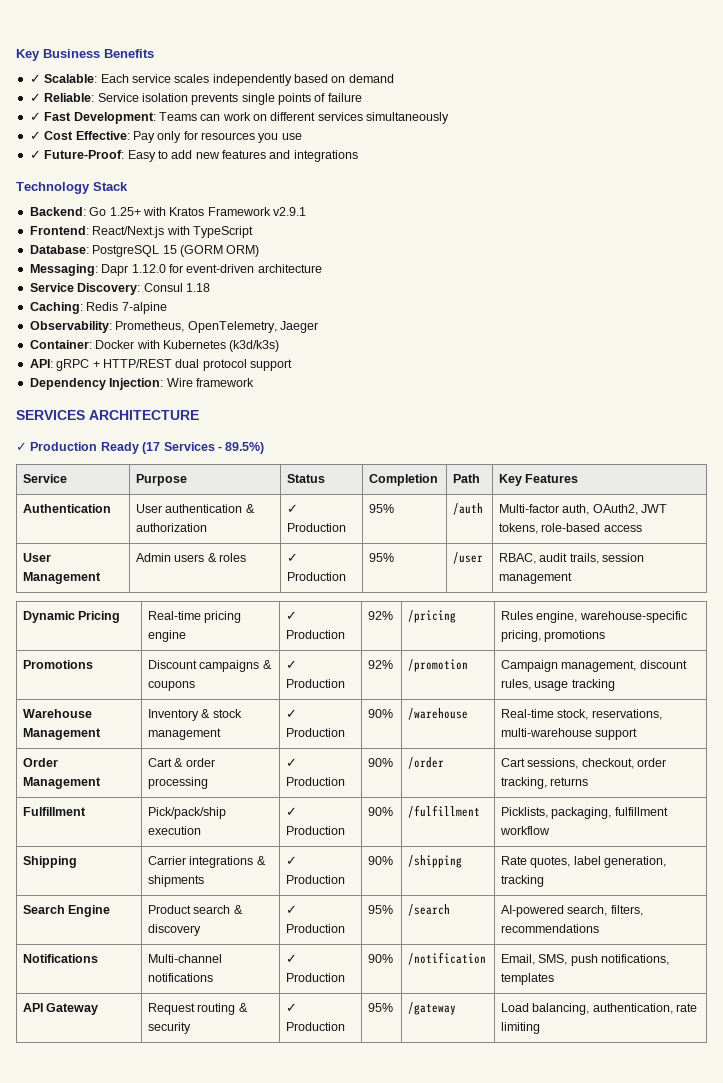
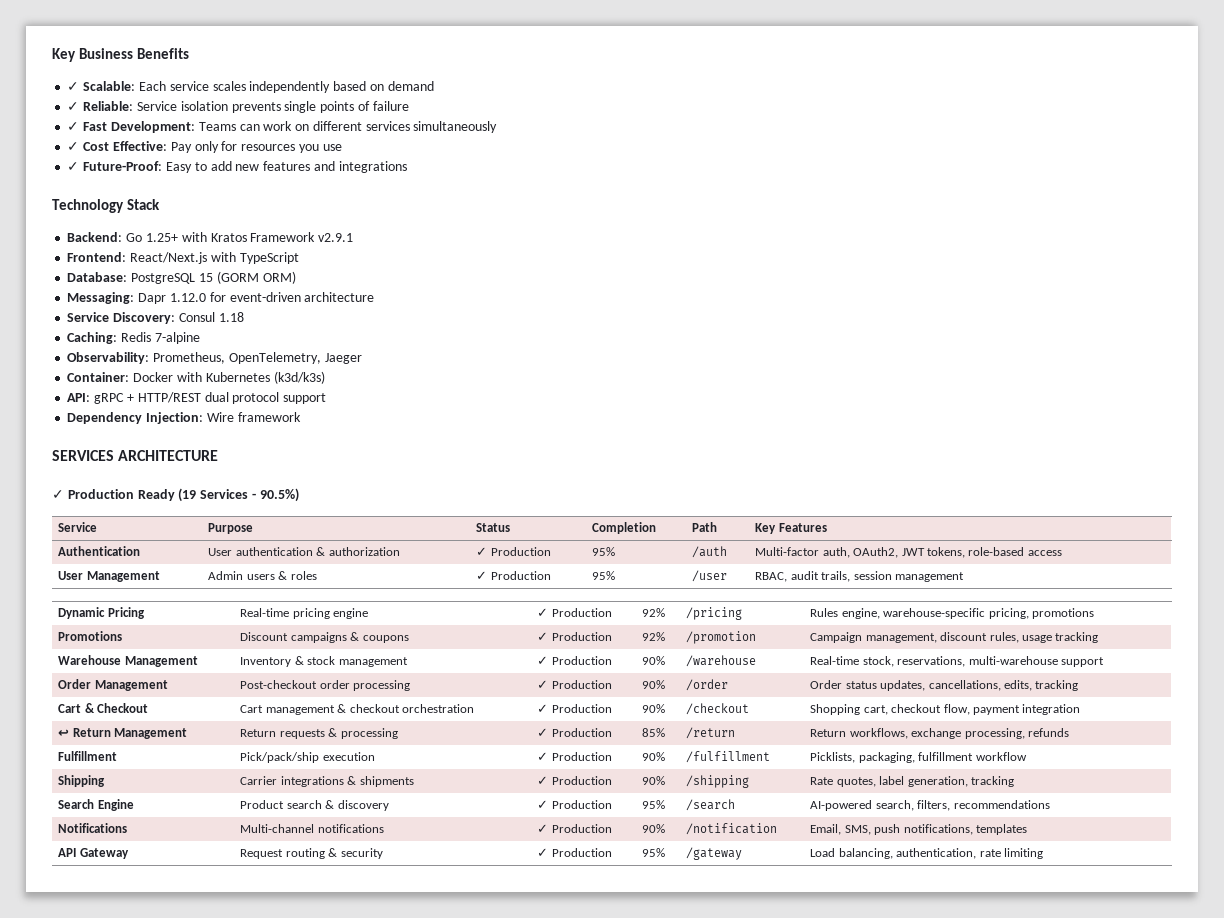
- ✓ Production Ready (17 Services - 89.5%)
+ ✓ Production Ready (19 Services - 90.5%)
- Order Management | Cart & order processing | ✓ Production | 90% | /order | Cart sessions, checkout, order tracking, returns
+ Order Management | Post-checkout order processing | ✓ Production | 90% | /order | Order status updates, cancellations, edits, tracking
+ Cart & Checkout | Cart management & checkout orchestration | ✓ Production | 90% | /checkout | Shopping cart, checkout flow, payment integration
+ ↩ Return Management | Return requests & processing | ✓ Production | 85% | /return | Return workflows, exchange processing, refunds

